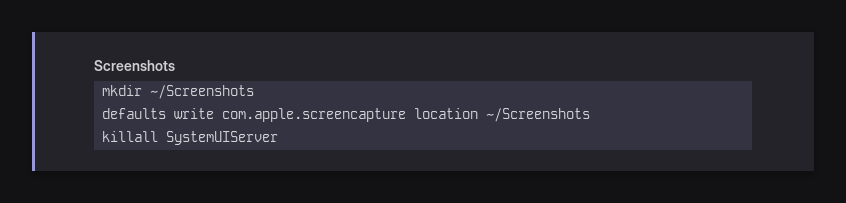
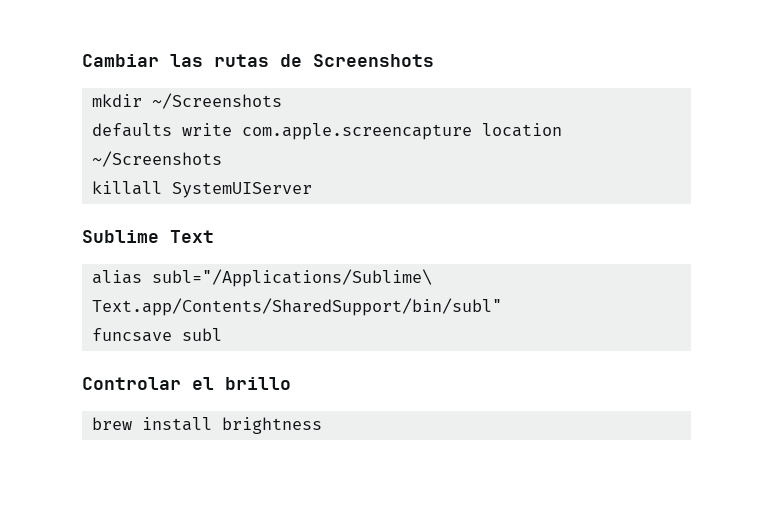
- Screenshots
+ Cambiar las rutas de Screenshots
+ Sublime Text
+ alias subl="/Applications/Sublime\ Text.app/Contents/SharedSupport/bin/subl"
+ funcsave subl
+ Controlar el brillo
+ brew install brightness

